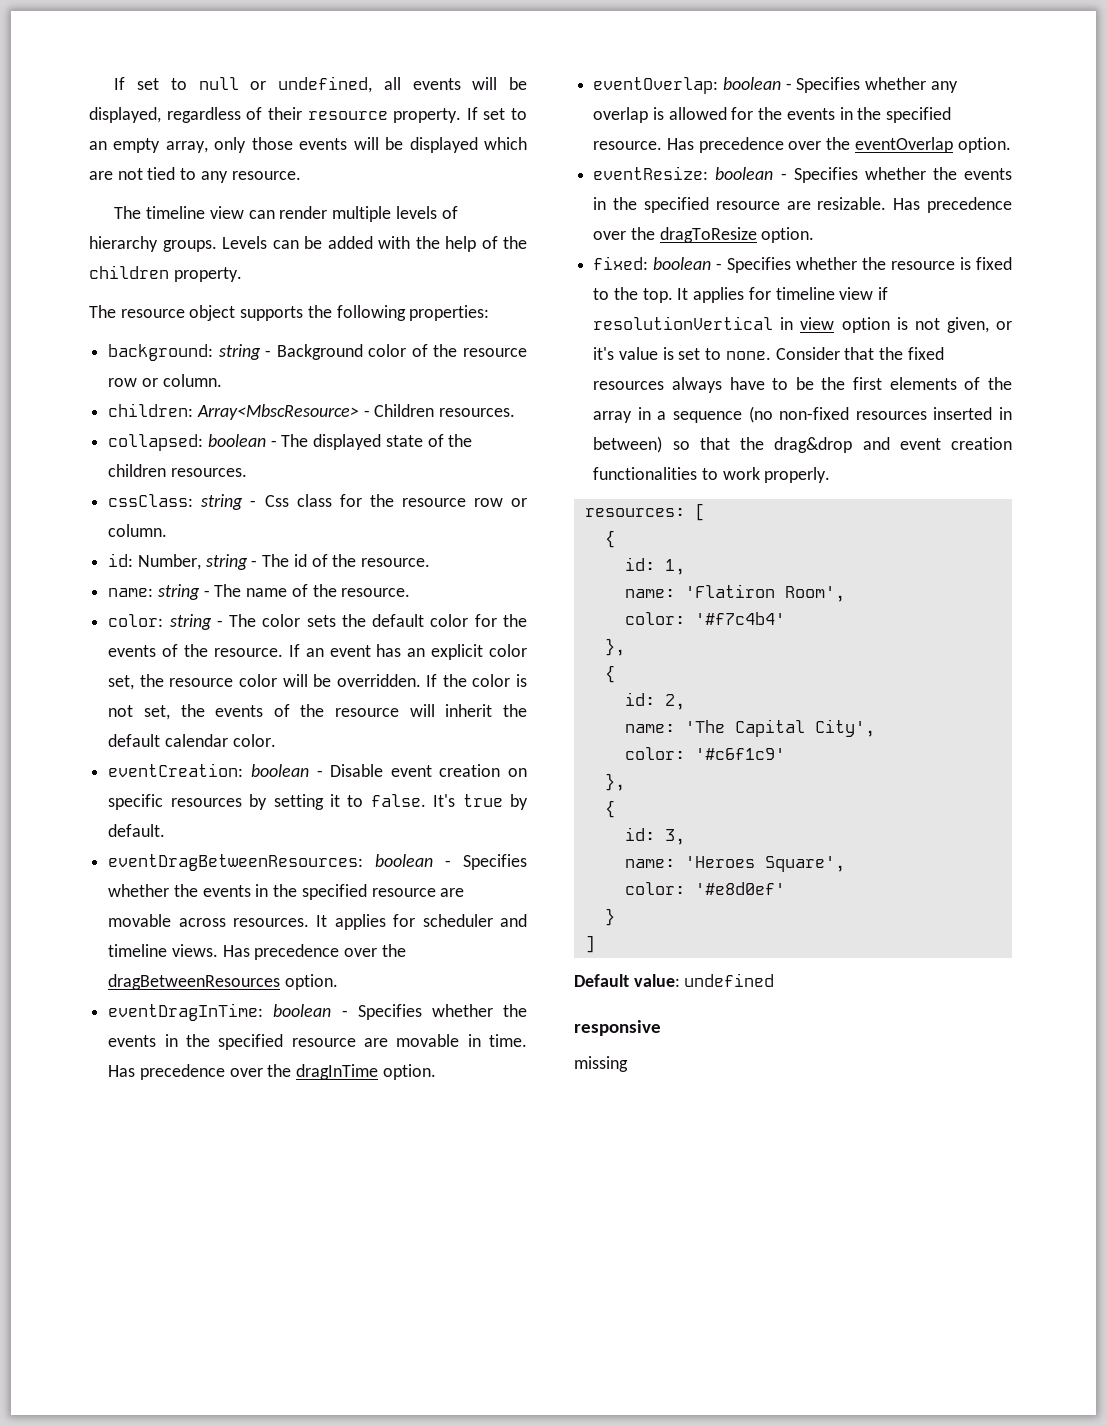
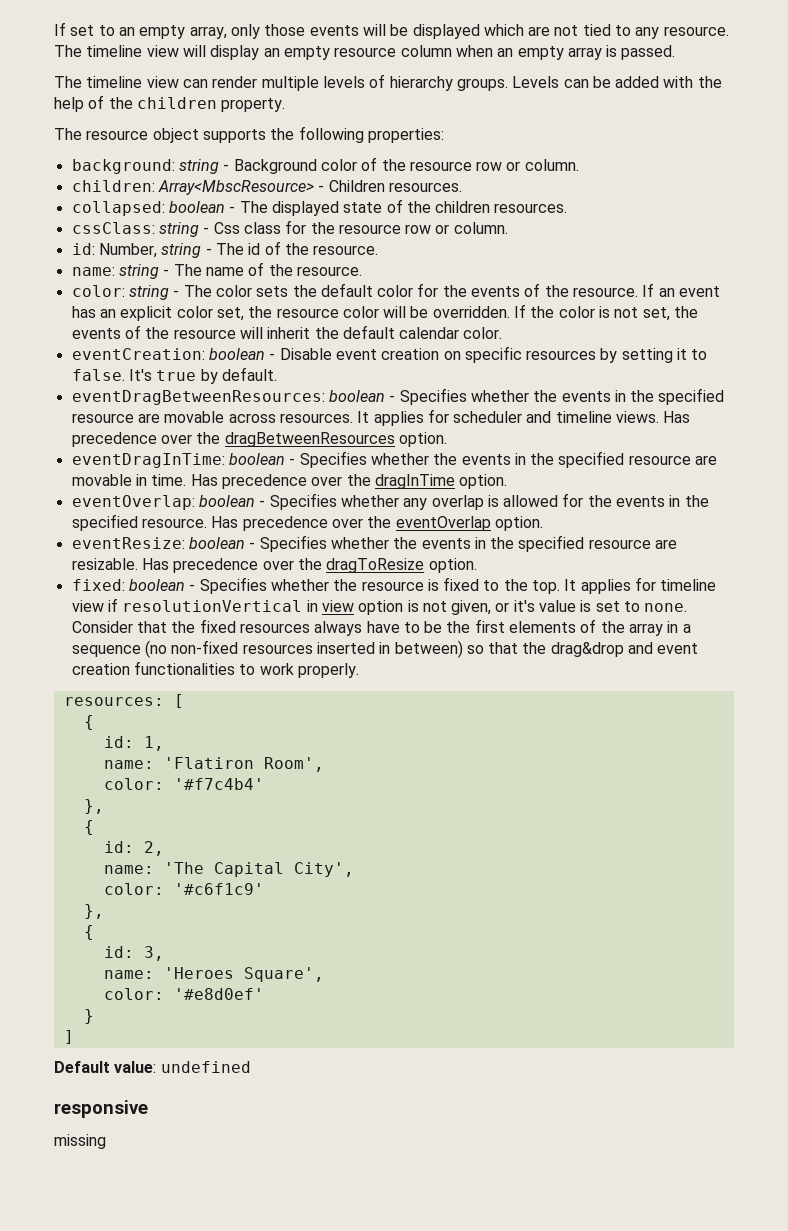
- If set to null or undefined, all events will be displayed, regardless of their resource property. If set to an empty array, only those events will be displayed which are not tied to any resource.
+ If set to an empty array, only those events will be displayed which are not tied to any resource. The timeline view will display an empty resource column when an empty array is passed.

